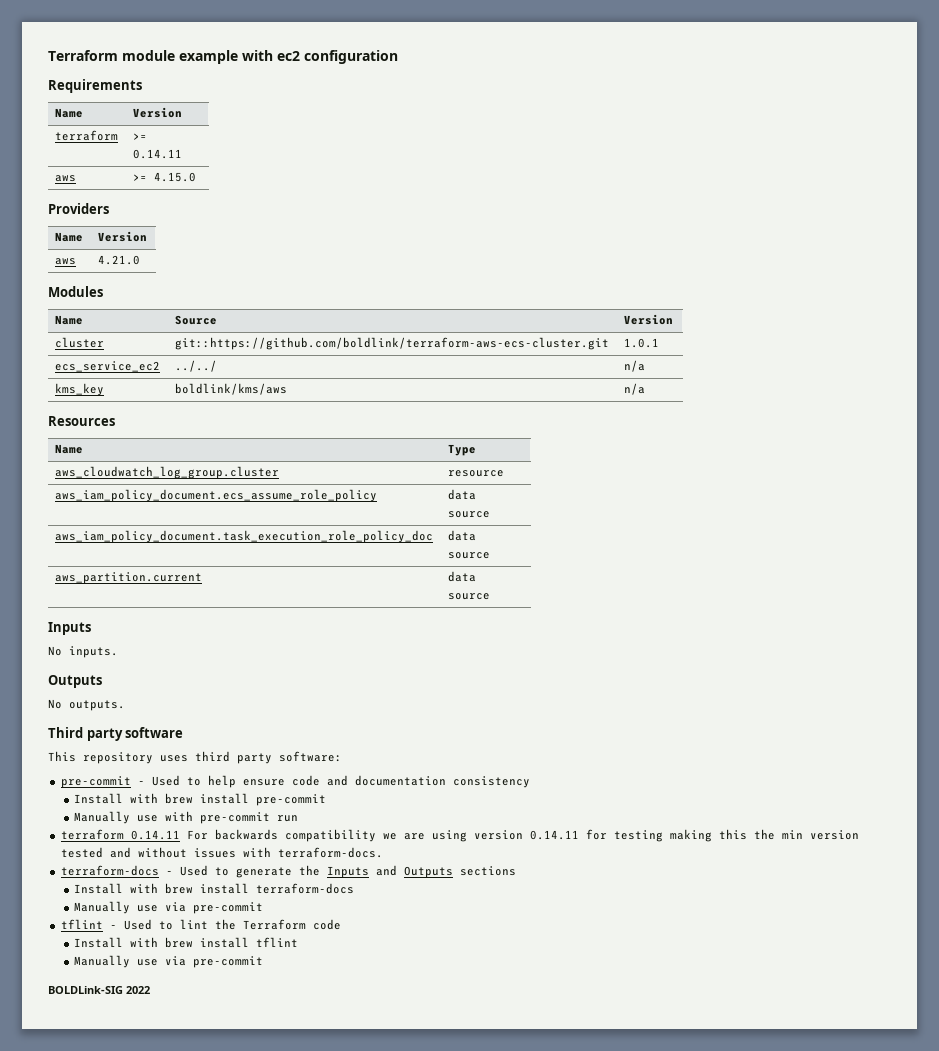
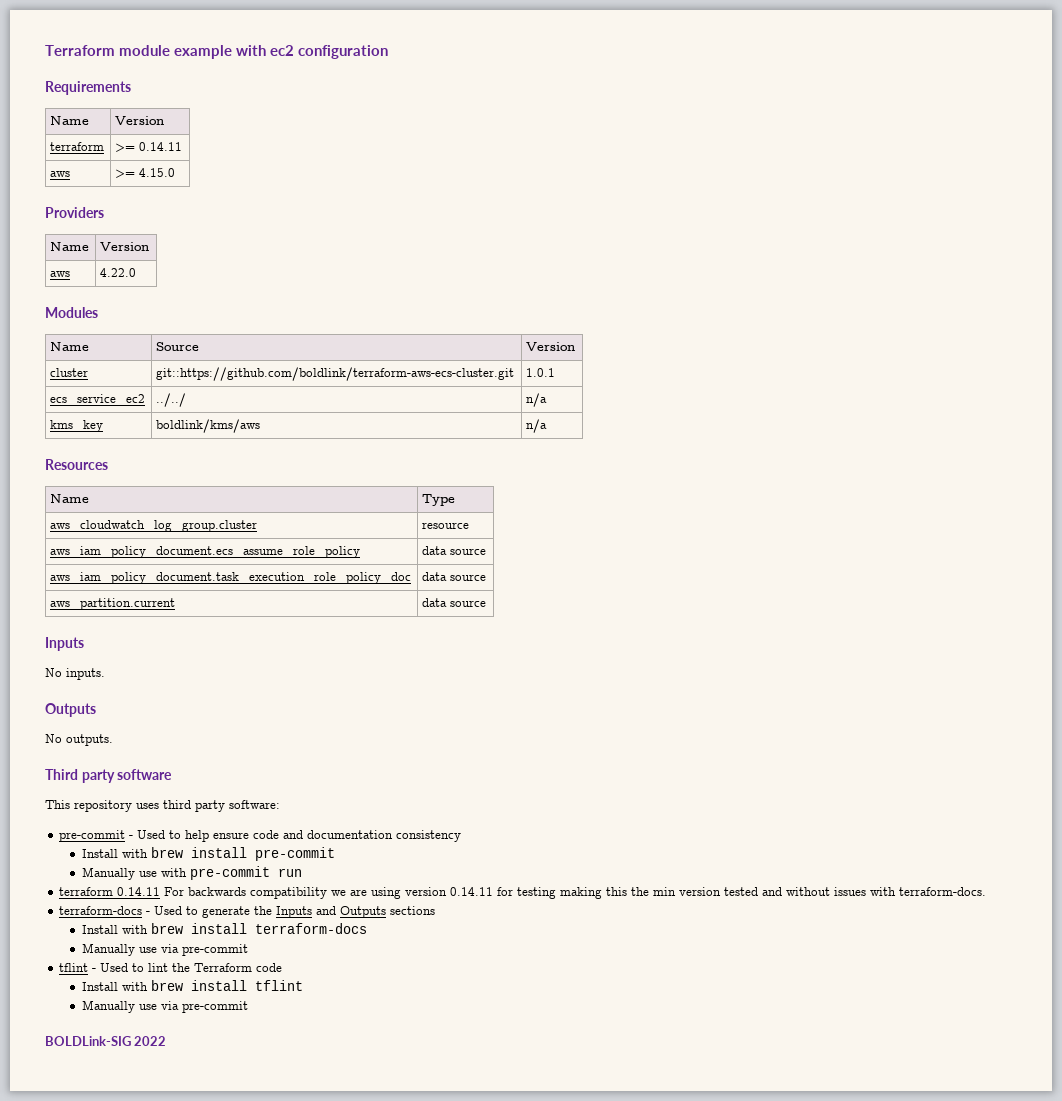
- aws | 4.21.0
+ aws | 4.22.0

